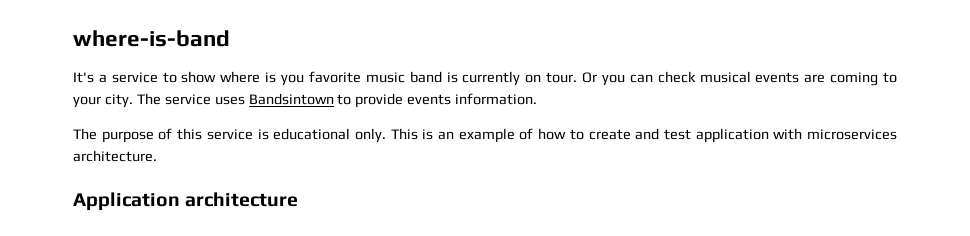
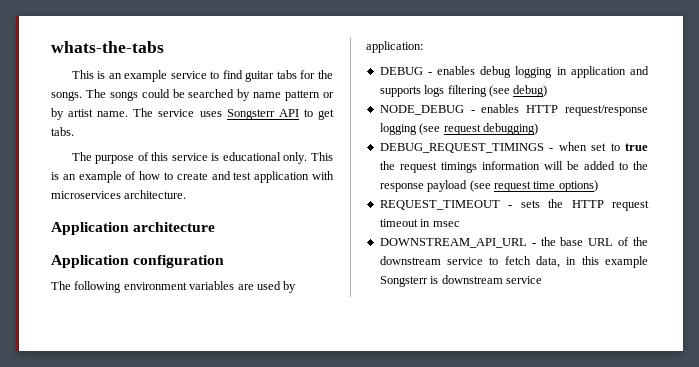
- where-is-band
- It's a service to show where is you favorite music band is currently on tour. Or you can check musical events are coming to your city. The service uses Bandsintown to provide events information.
+ whats-the-tabs
+ This is an example service to find guitar tabs for the songs. The songs could be searched by name pattern or by artist name. The service uses Songsterr API to get tabs.
+ Application configuration
+ The following environment variables are used by application:
+ DEBUG - enables debug logging in application and supports logs filtering (see debug)
+ NODE_DEBUG - enables HTTP request/response logging (see request debugging)
+ DEBUG_REQUEST_TIMINGS - when set to true the request timings information will be added to the response payload (see request time options)
+ REQUEST_TIMEOUT - sets the HTTP request timeout in msec
+ DOWNSTREAM_API_URL - the base URL of the downstream service to fetch data, in this example Songsterr is downstream service

